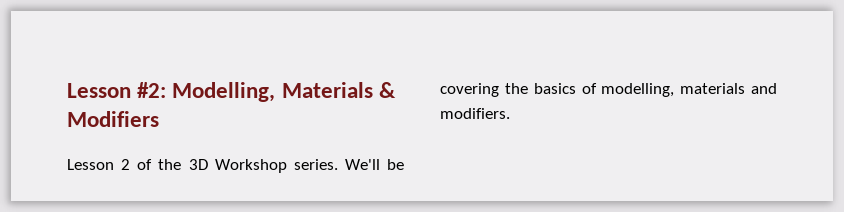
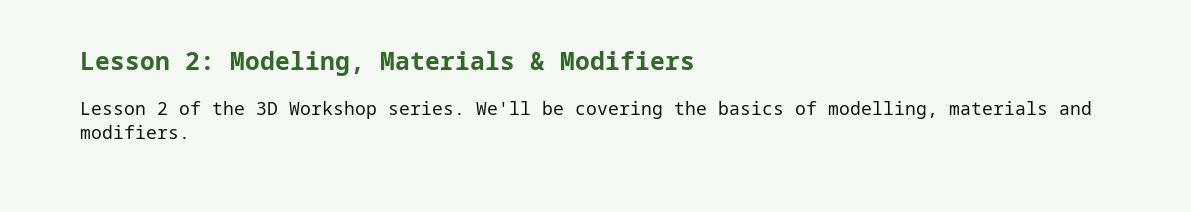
- Lesson #2: Modelling, Materials & Modifiers
+ Lesson 2: Modeling, Materials & Modifiers

